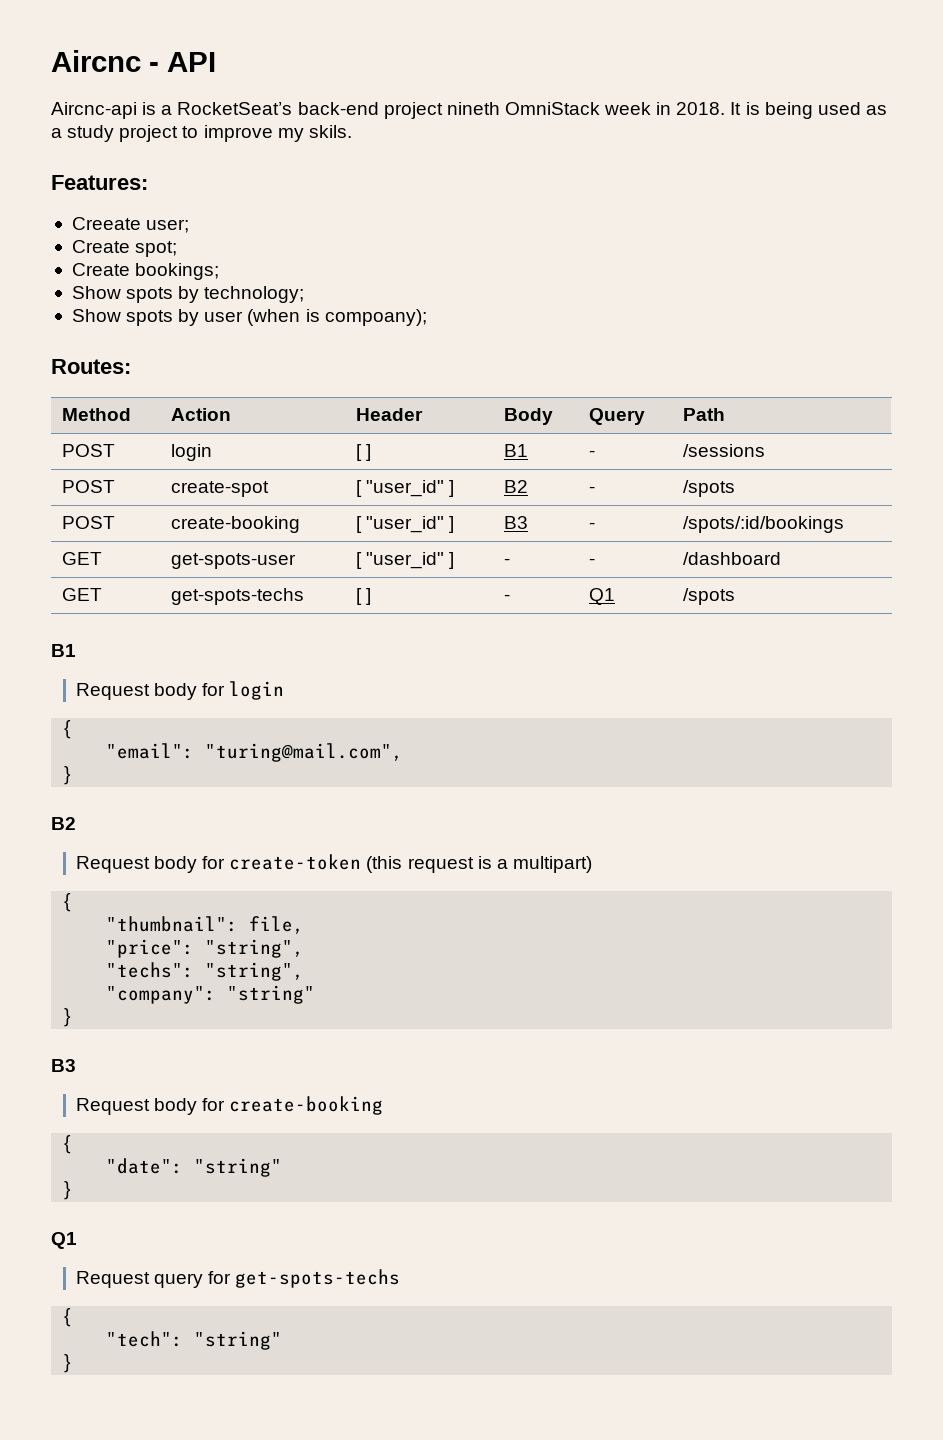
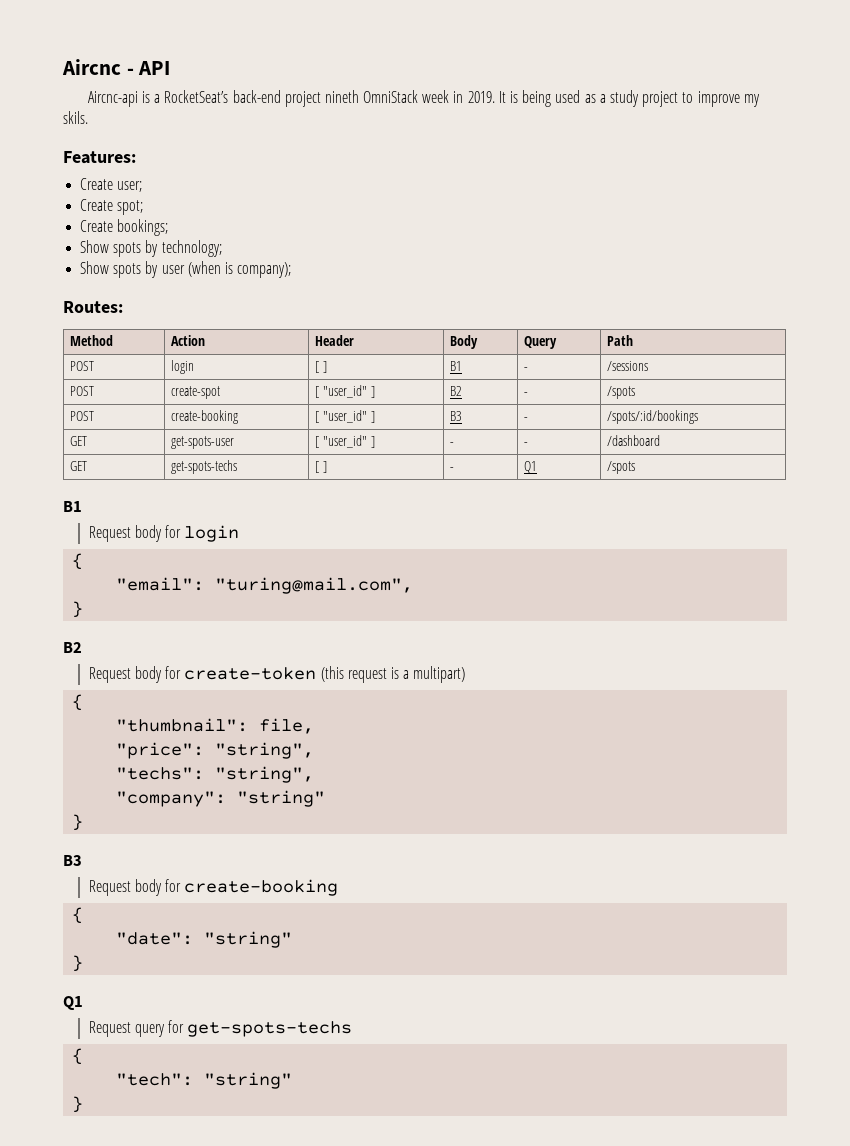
- Aircnc-api is a RocketSeat’s back-end project nineth OmniStack week in 2018.
+ Aircnc-api is a RocketSeat’s back-end project nineth OmniStack week in 2019.
- Creeate user;
+ Create user;
- Show spots by user (when is compoany);
+ Show spots by user (when is company);

